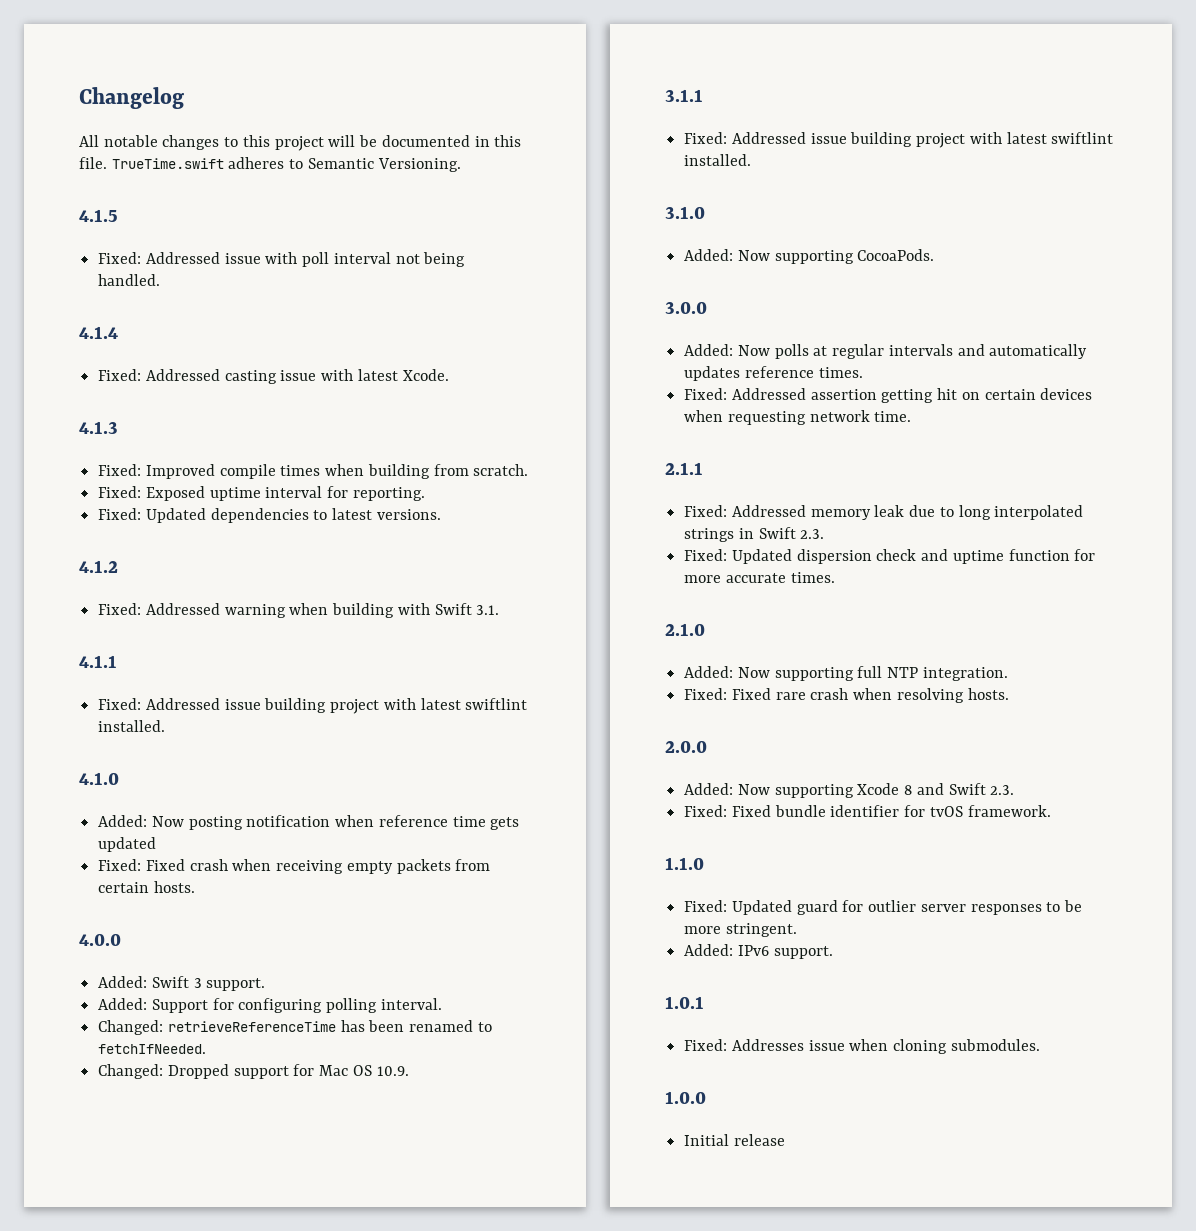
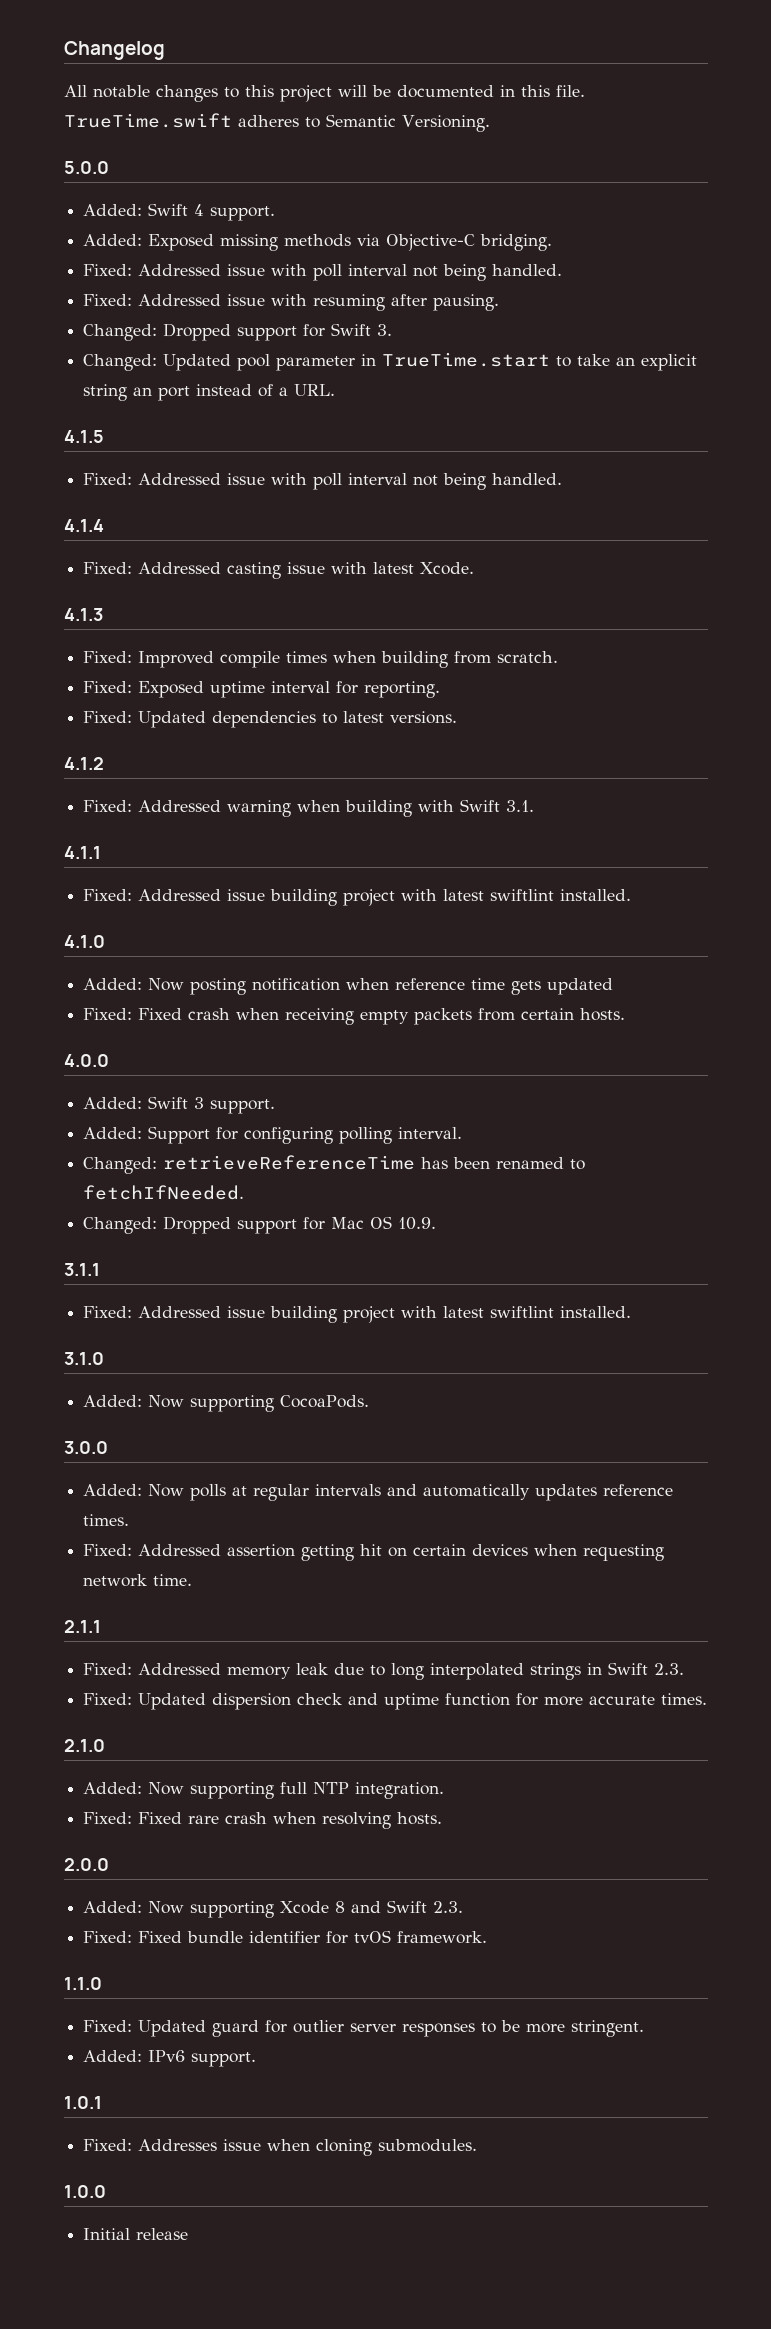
+ 5.0.0
+ Added: Swift 4 support.
+ Added: Exposed missing methods via Objective-C bridging.
+ Fixed: Addressed issue with poll interval not being handled.
+ Fixed: Addressed issue with resuming after pausing.
+ Changed: Dropped support for Swift 3.
+ Changed: Updated pool parameter in TrueTime.start to take an explicit string an port instead of a URL.

